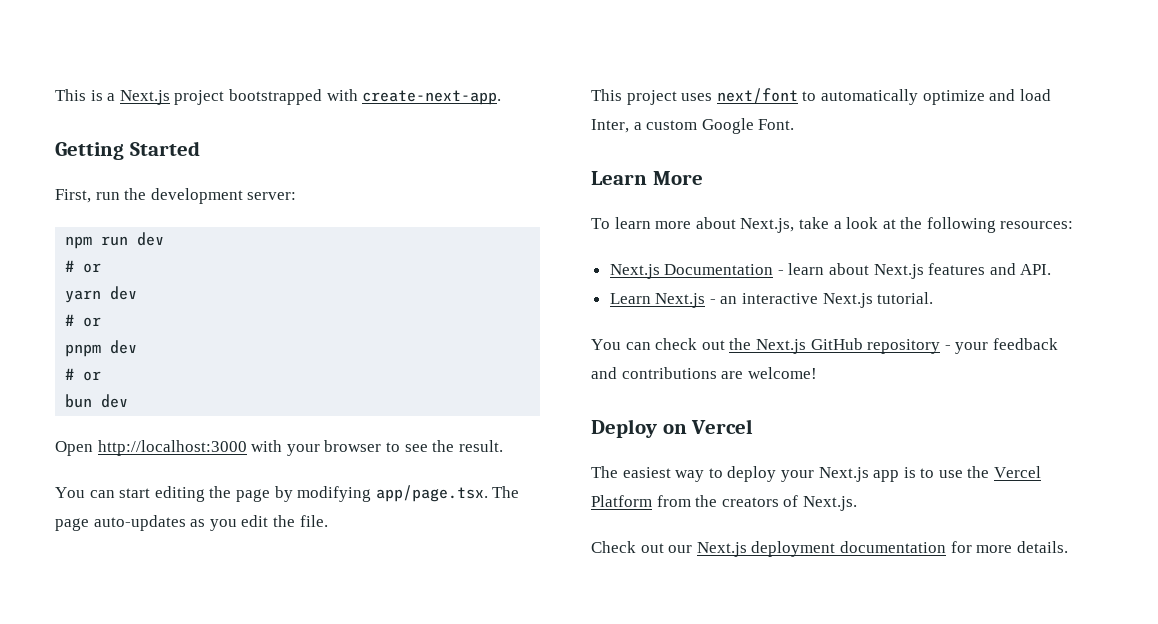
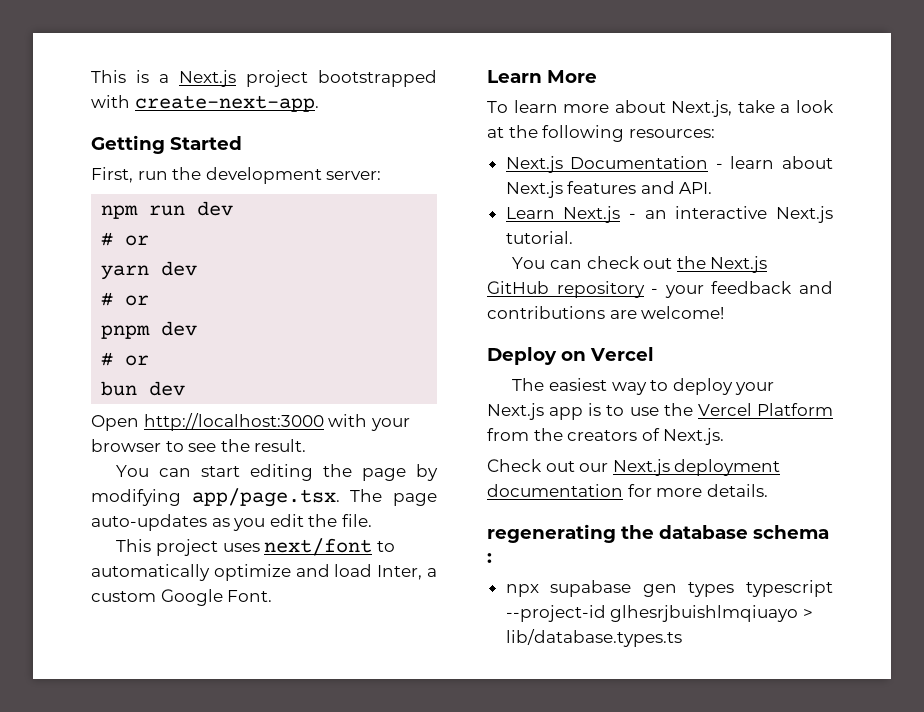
+ regenerating the database schema :
+ npx supabase gen types typescript --project-id glhesrjbuishlmqiuayo > lib/database.types.ts

